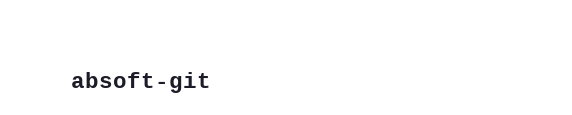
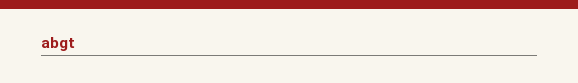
- absoft-git
+ abgt

